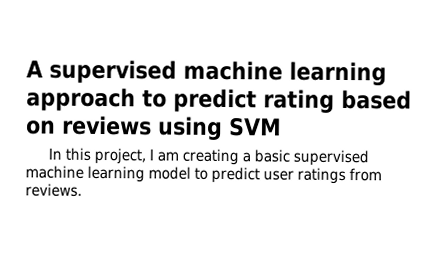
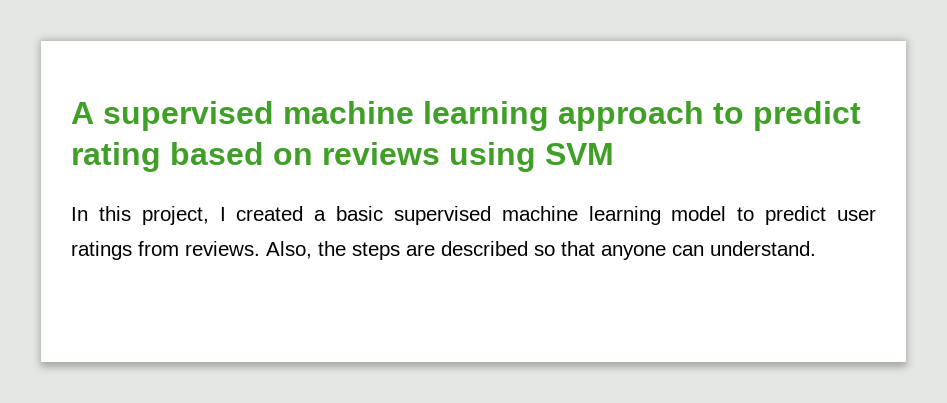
- In this project, I am creating a basic supervised machine learning model to predict user ratings from reviews.
+ In this project, I created a basic supervised machine learning model to predict user ratings from reviews.
+ Also, the steps are described so that anyone can understand.

